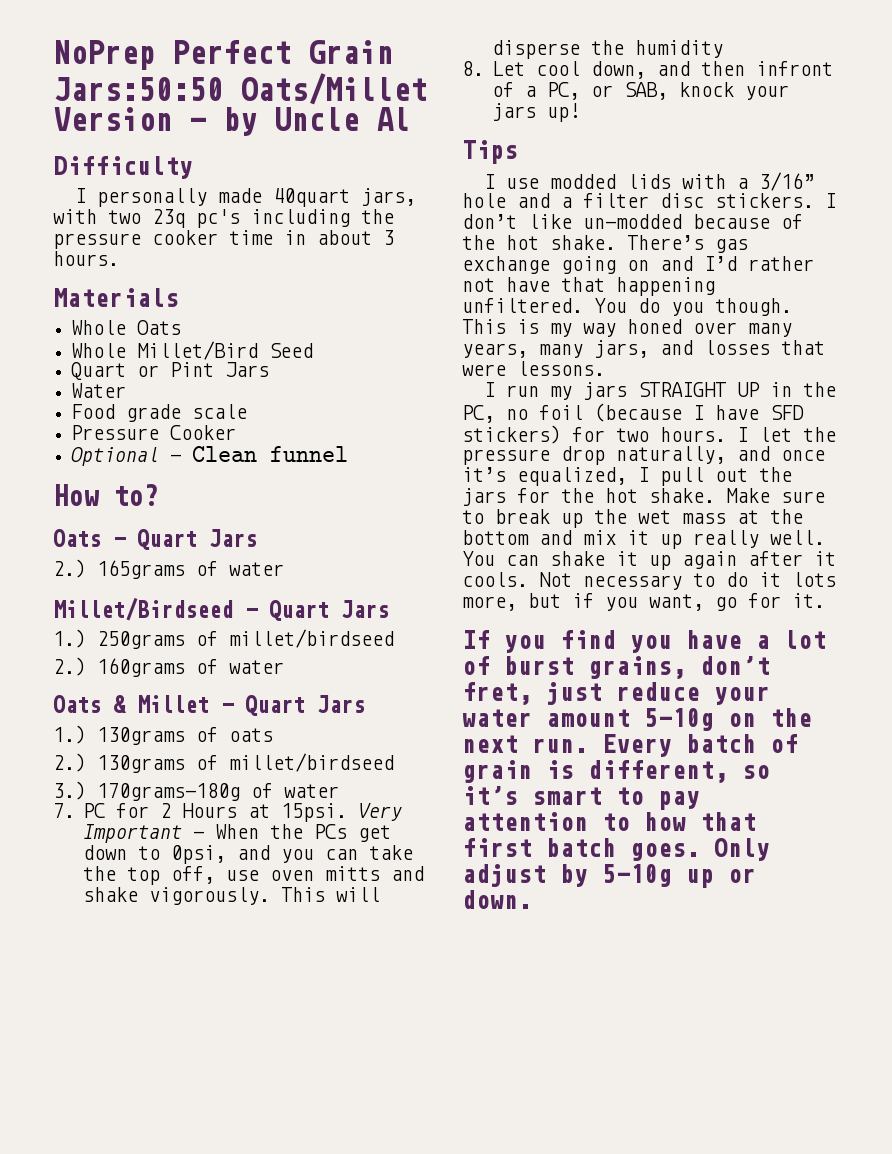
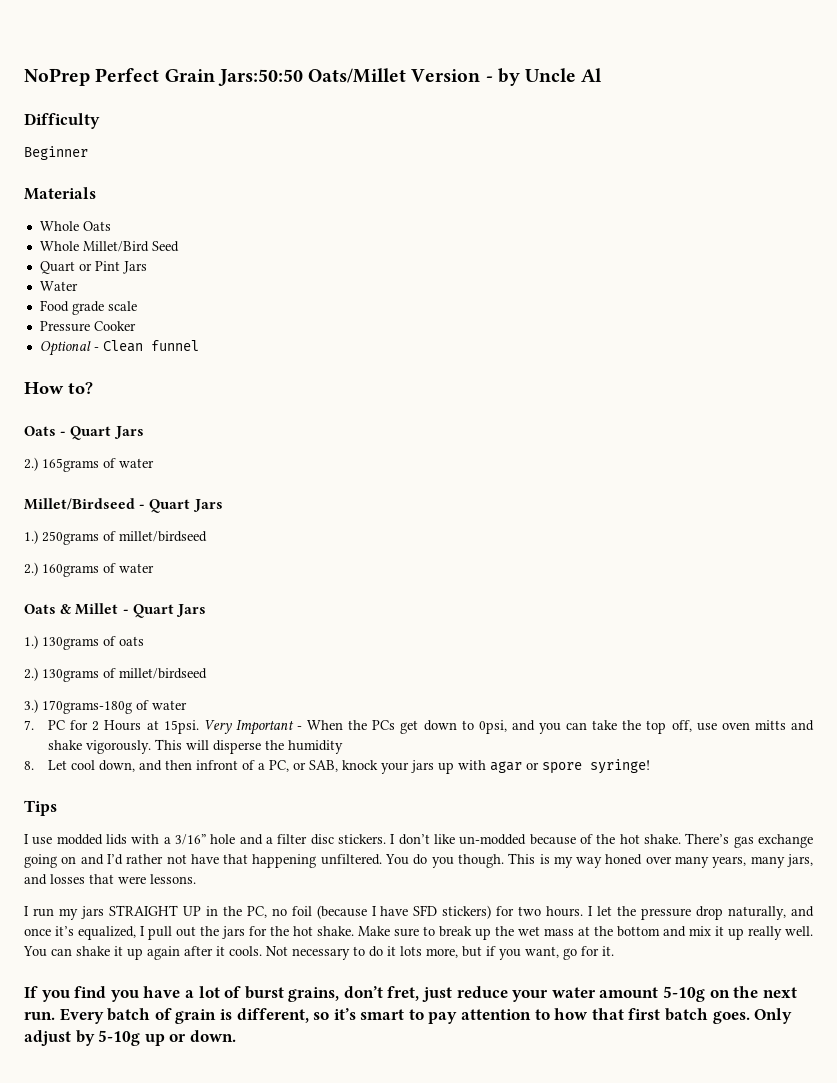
- I personally made 40quart jars, with two 23q pc's including the pressure cooker time in about 3 hours.
+ Beginner
- 8. Let cool down, and then infront of a PC, or SAB, knock your jars up!
+ 8. Let cool down, and then infront of a PC, or SAB, knock your jars up with agar or spore syringe!

